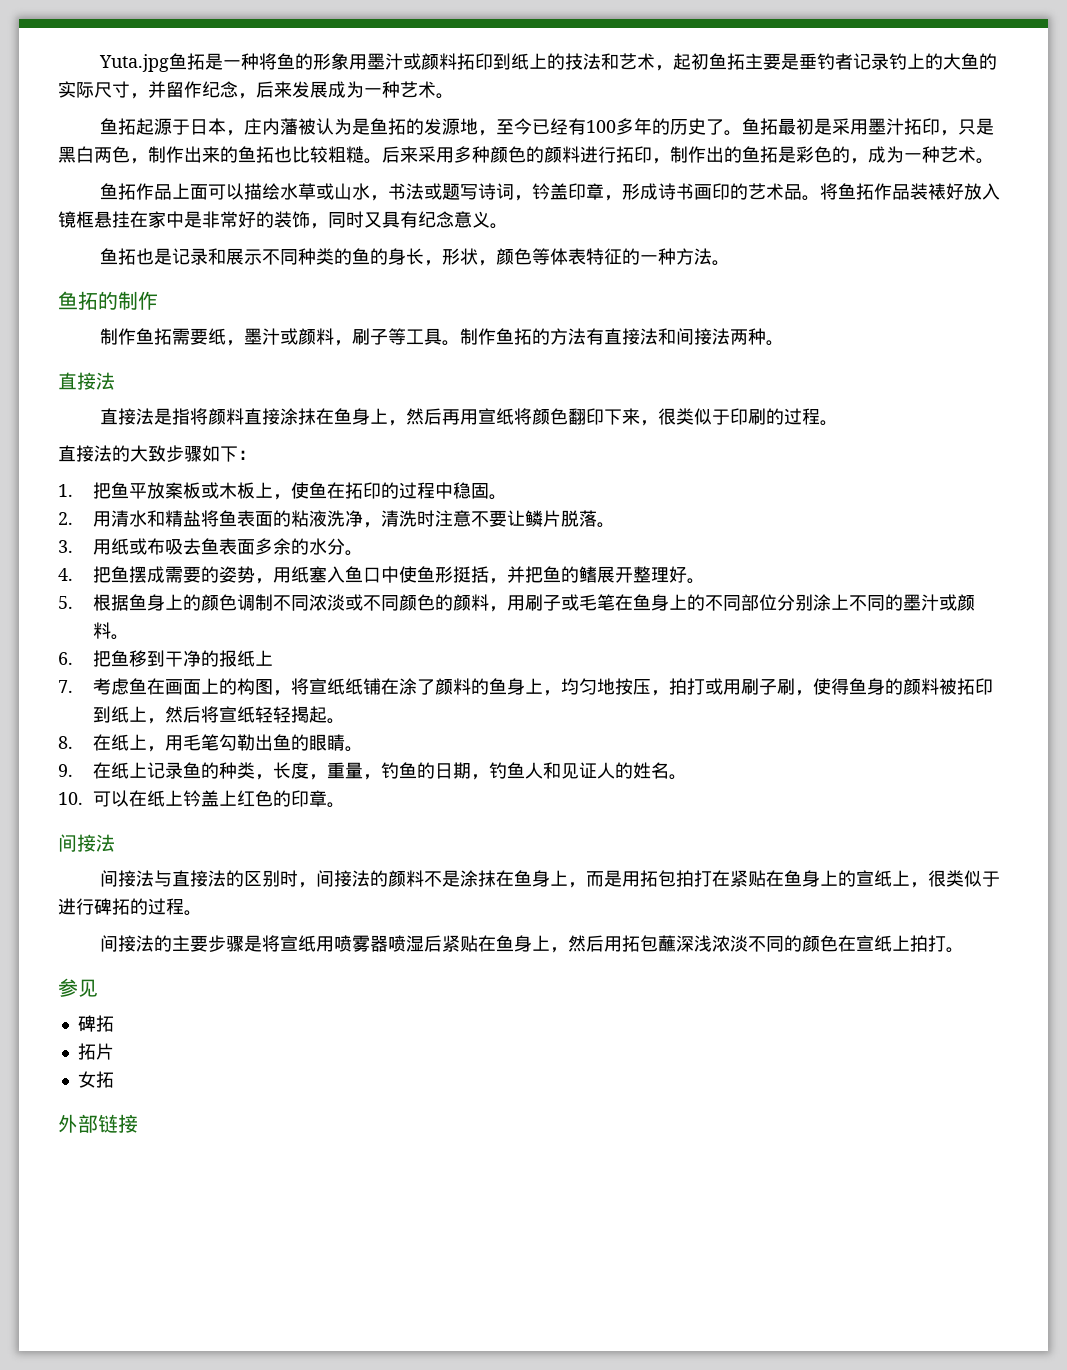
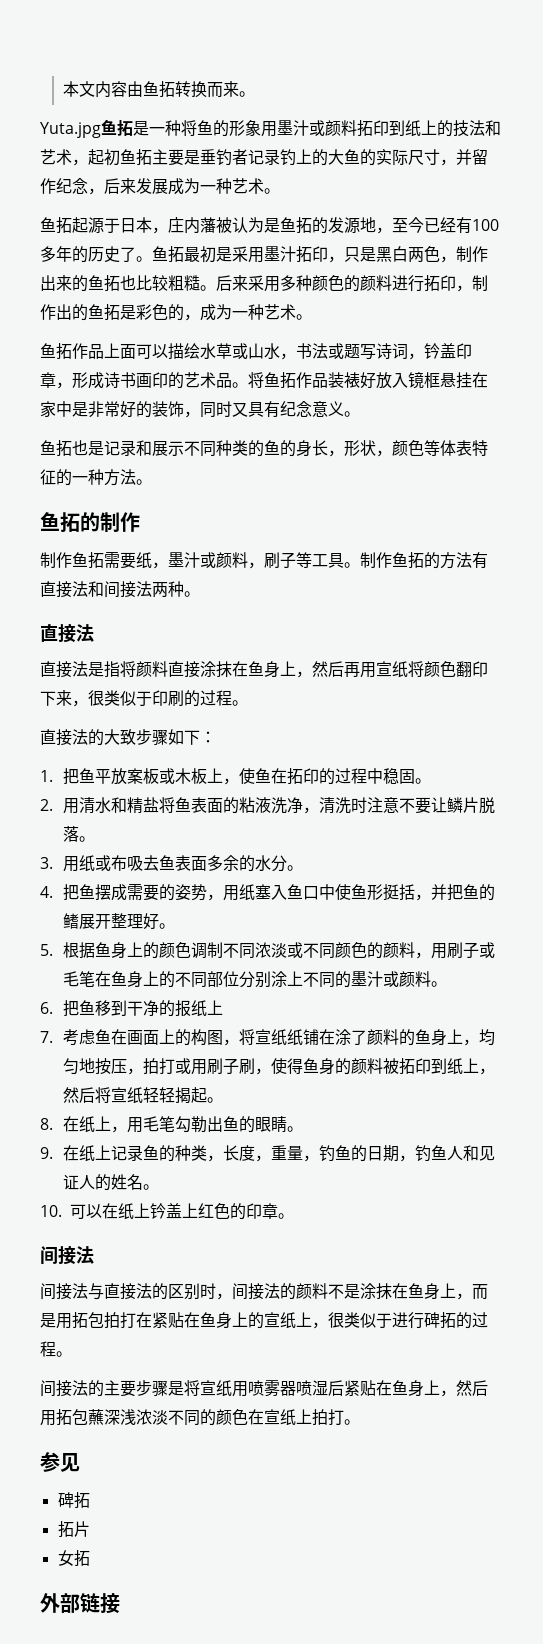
+ 本文内容由鱼拓转换而来。

